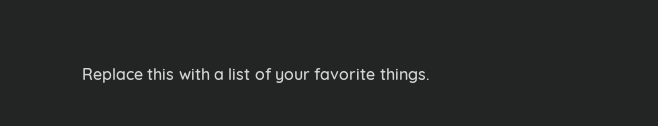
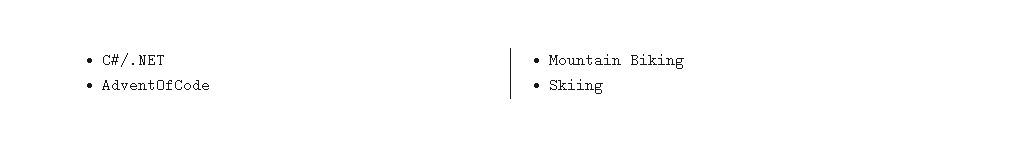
- Replace this with a list of your favorite things.
+ C#/.NET
+ AdventOfCode
+ Mountain Biking
+ Skiing

